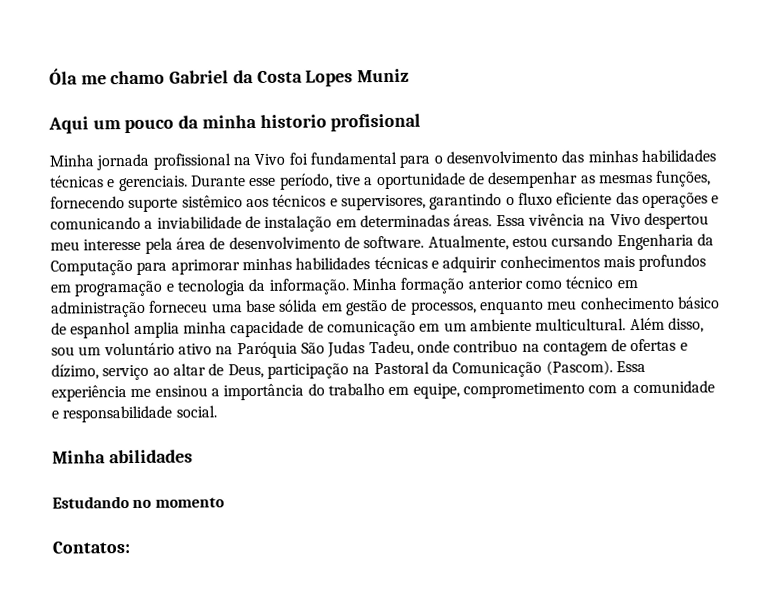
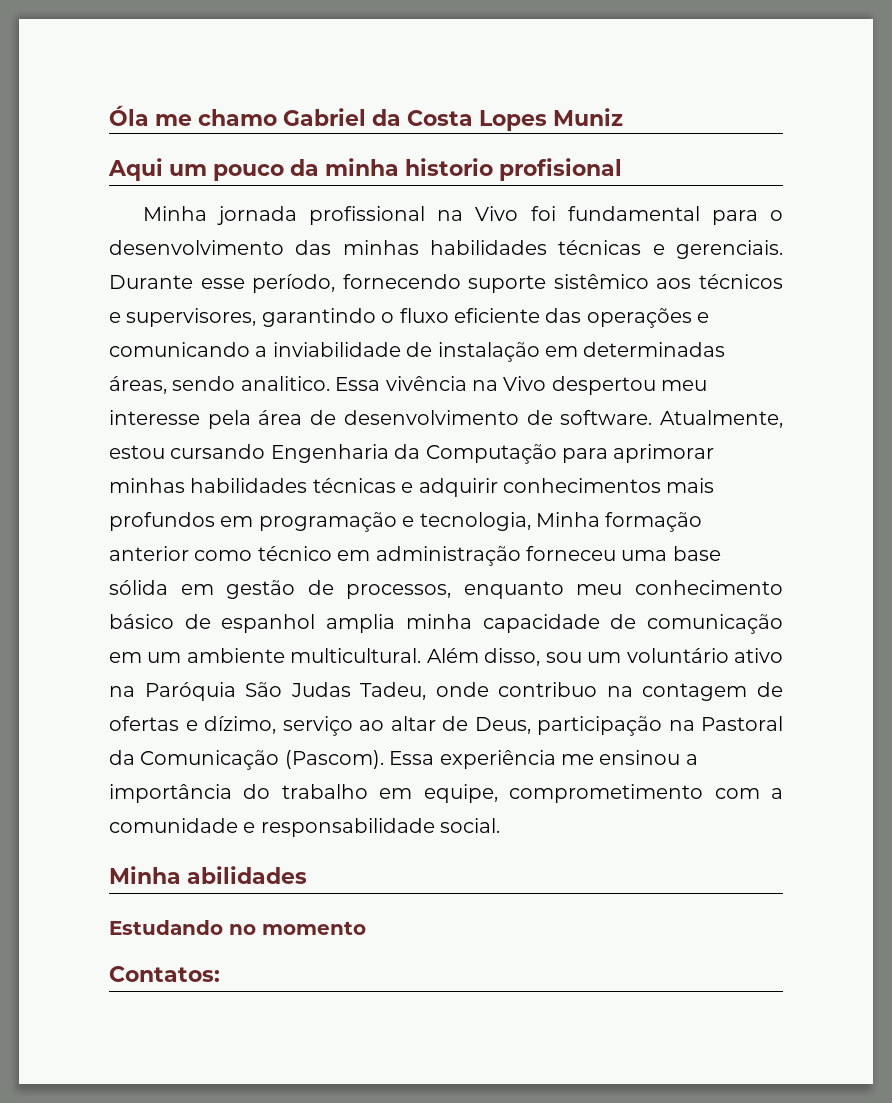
- Durante esse período, tive a oportunidade de desempenhar as mesmas funções, fornecendo suporte sistêmico aos técnicos e supervisores, garantindo o fluxo eficiente das operações e comunicando a inviabilidade de instalação em determinadas áreas.
+ Durante esse período, fornecendo suporte sistêmico aos técnicos e supervisores, garantindo o fluxo eficiente das operações e comunicando a inviabilidade de instalação em determinadas áreas, sendo analitico.
- Atualmente, estou cursando Engenharia da Computação para aprimorar minhas habilidades técnicas e adquirir conhecimentos mais profundos em programação e tecnologia da informação. Minha formação anterior como técnico em administração forneceu uma base sólida em gestão de processos, enquanto meu conhecimento básico de espanhol amplia minha capacidade de comunicação em um ambiente multicultural.
+ Atualmente, estou cursando Engenharia da Computação para aprimorar minhas habilidades técnicas e adquirir conhecimentos mais profundos em programação e tecnologia, Minha formação anterior como técnico em administração forneceu uma base sólida em gestão de processos, enquanto meu conhecimento básico de espanhol amplia minha capacidade de comunicação em um ambiente multicultural.

